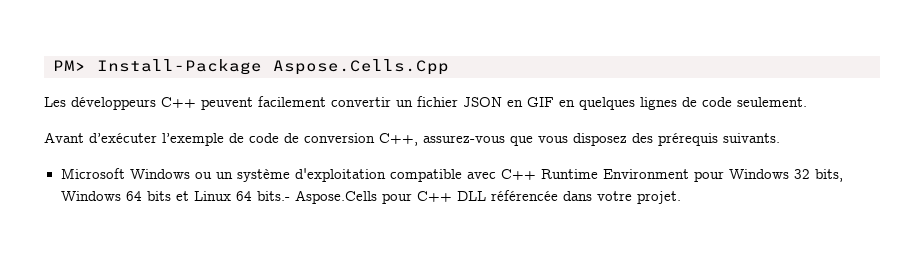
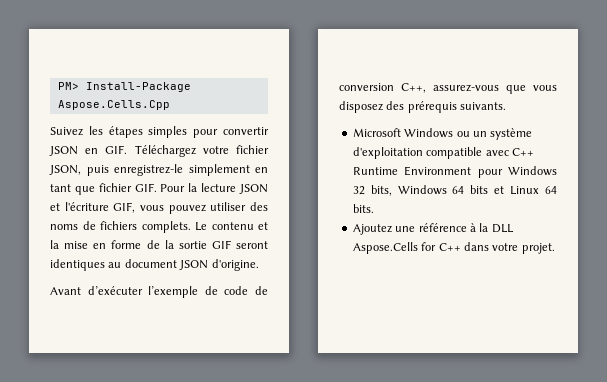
- Les développeurs C++ peuvent facilement convertir un fichier JSON en GIF en quelques lignes de code seulement.
+ Suivez les étapes simples pour convertir JSON en GIF. Téléchargez votre fichier JSON, puis enregistrez-le simplement en tant que fichier GIF. Pour la lecture JSON et l'écriture GIF, vous pouvez utiliser des noms de fichiers complets. Le contenu et la mise en forme de la sortie GIF seront identiques au document JSON d'origine.
- Microsoft Windows ou un système d'exploitation compatible avec C++ Runtime Environment pour Windows 32 bits, Windows 64 bits et Linux 64 bits.- Aspose.Cells pour C++ DLL référencée dans votre projet.
+ Microsoft Windows ou un système d'exploitation compatible avec C++ Runtime Environment pour Windows 32 bits, Windows 64 bits et Linux 64 bits.
+ Ajoutez une référence à la DLL Aspose.Cells for C++ dans votre projet.

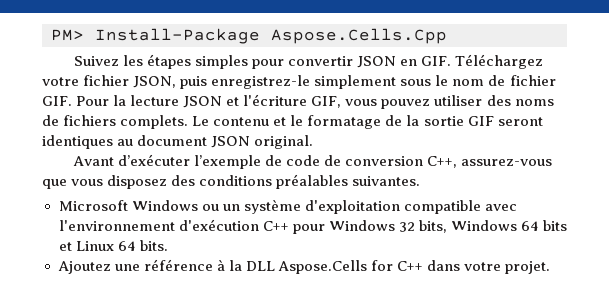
- Suivez les étapes simples pour convertir JSON en GIF. Téléchargez votre fichier JSON, puis enregistrez-le simplement en tant que fichier GIF. Pour la lecture JSON et l'écriture GIF, vous pouvez utiliser des noms de fichiers complets.
+ Suivez les étapes simples pour convertir JSON en GIF. Téléchargez votre fichier JSON, puis enregistrez-le simplement sous le nom de fichier GIF. Pour la lecture JSON et l'écriture GIF, vous pouvez utiliser des noms de fichiers complets.
- Le contenu et la mise en forme de la sortie GIF seront identiques au document JSON d'origine.
+ Le contenu et le formatage de la sortie GIF seront identiques au document JSON original.
- Avant d’exécuter l’exemple de code de conversion C++, assurez-vous que vous disposez des prérequis suivants.
+ Avant d’exécuter l’exemple de code de conversion C++, assurez-vous que vous disposez des conditions préalables suivantes.
- Microsoft Windows ou un système d'exploitation compatible avec C++ Runtime Environment pour Windows 32 bits, Windows 64 bits et Linux 64 bits.
+ Microsoft Windows ou un système d'exploitation compatible avec l'environnement d'exécution C++ pour Windows 32 bits, Windows 64 bits et Linux 64 bits.

